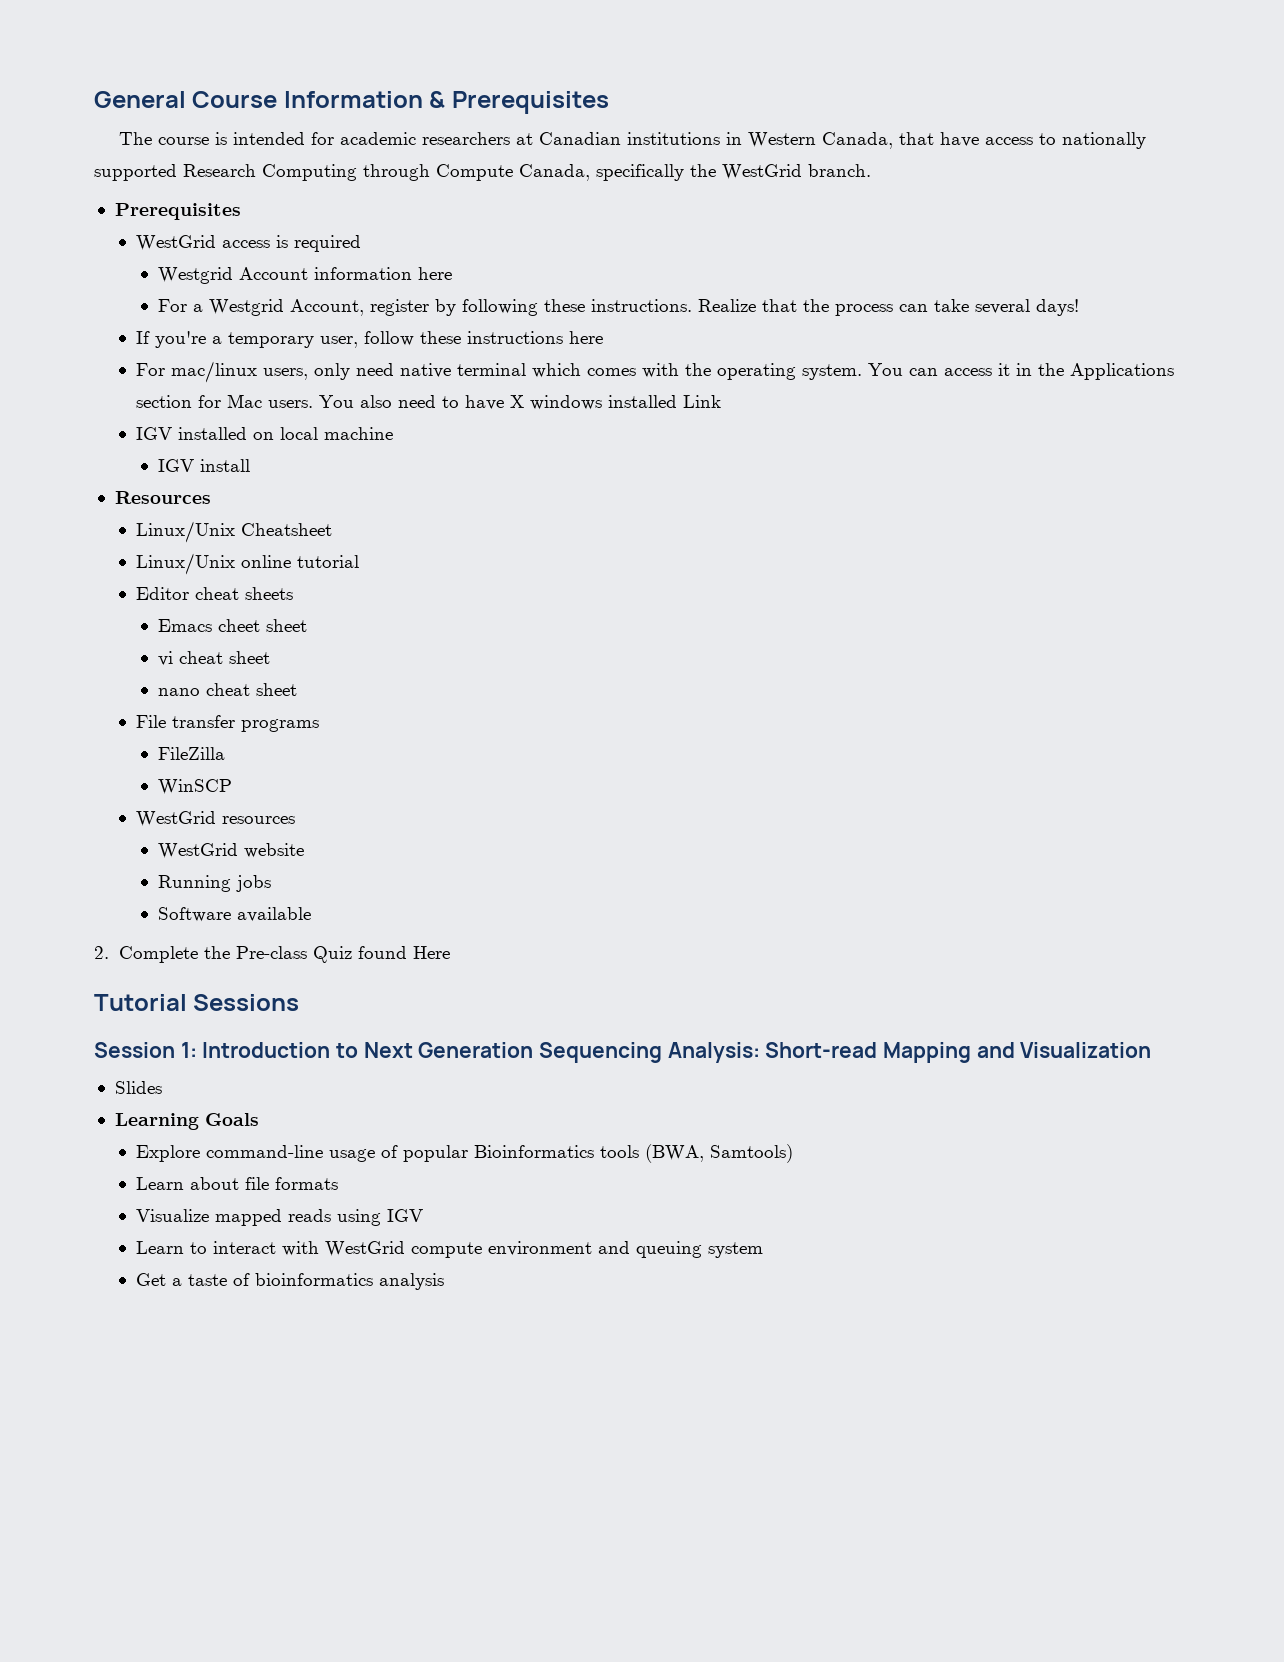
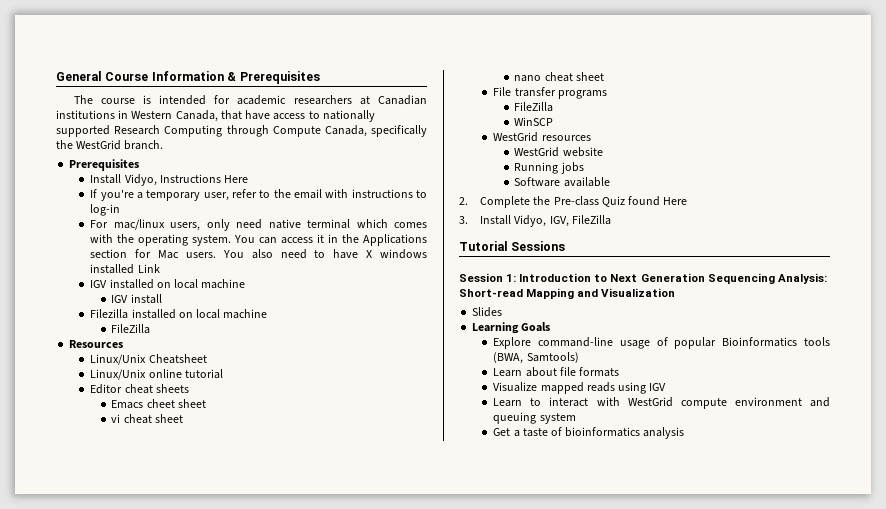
- WestGrid access is required
- Westgrid Account information here
- For a Westgrid Account, register by following these instructions. Realize that the process can take several days!
+ Install Vidyo, Instructions Here
- If you're a temporary user, follow these instructions here
+ If you're a temporary user, refer to the email with instructions to log-in
+ Filezilla installed on local machine
+ FileZilla
+ 3. Install Vidyo, IGV, FileZilla

